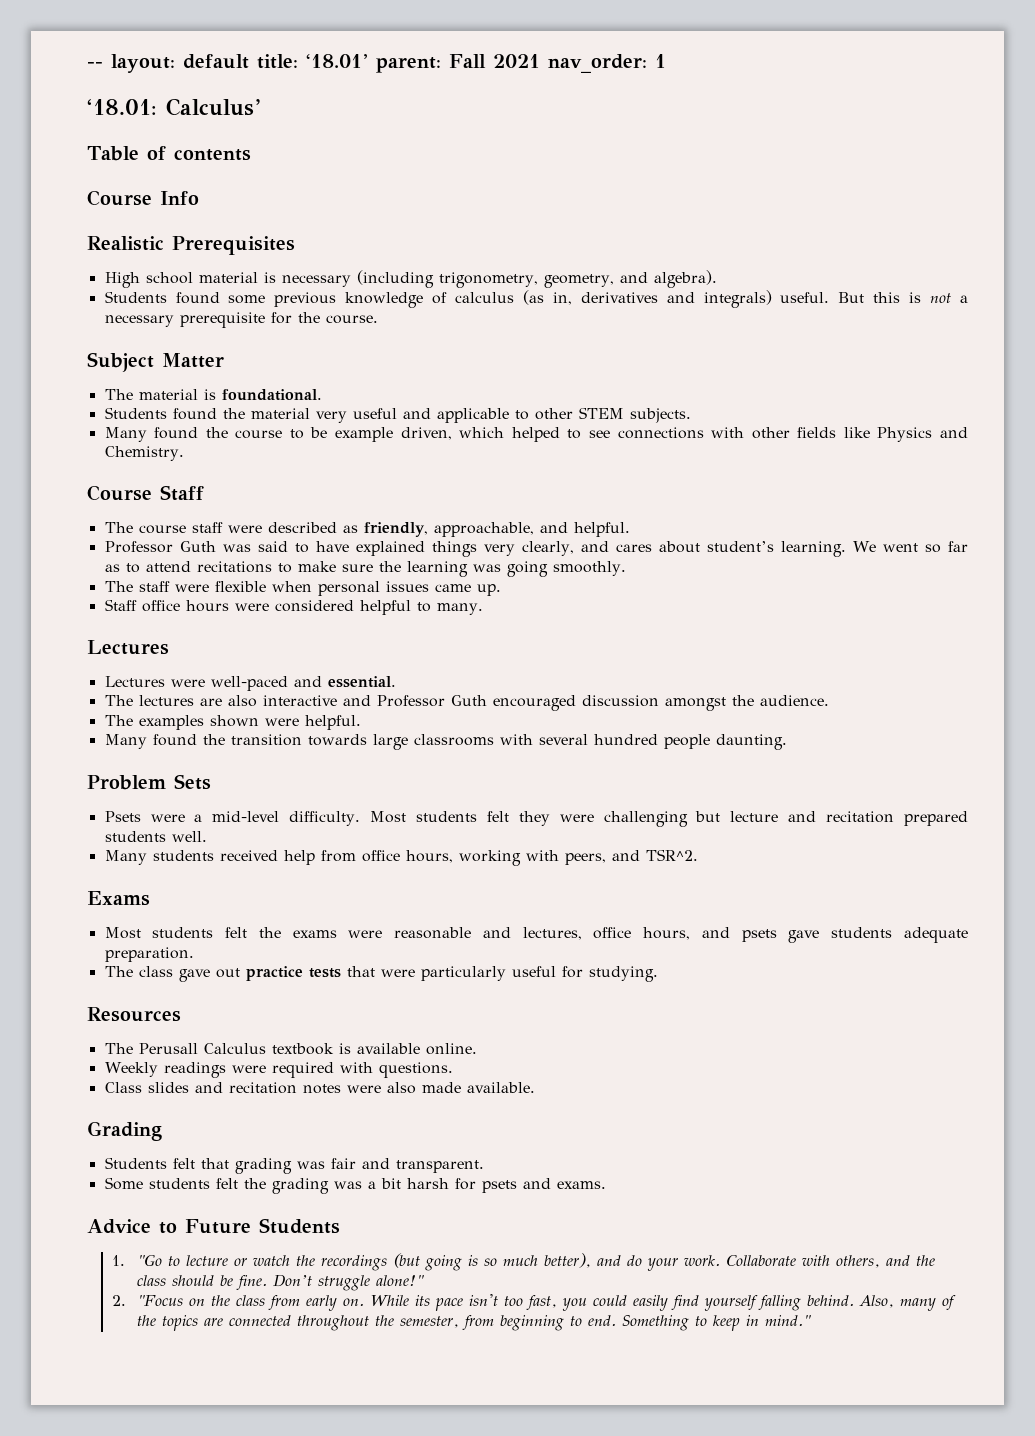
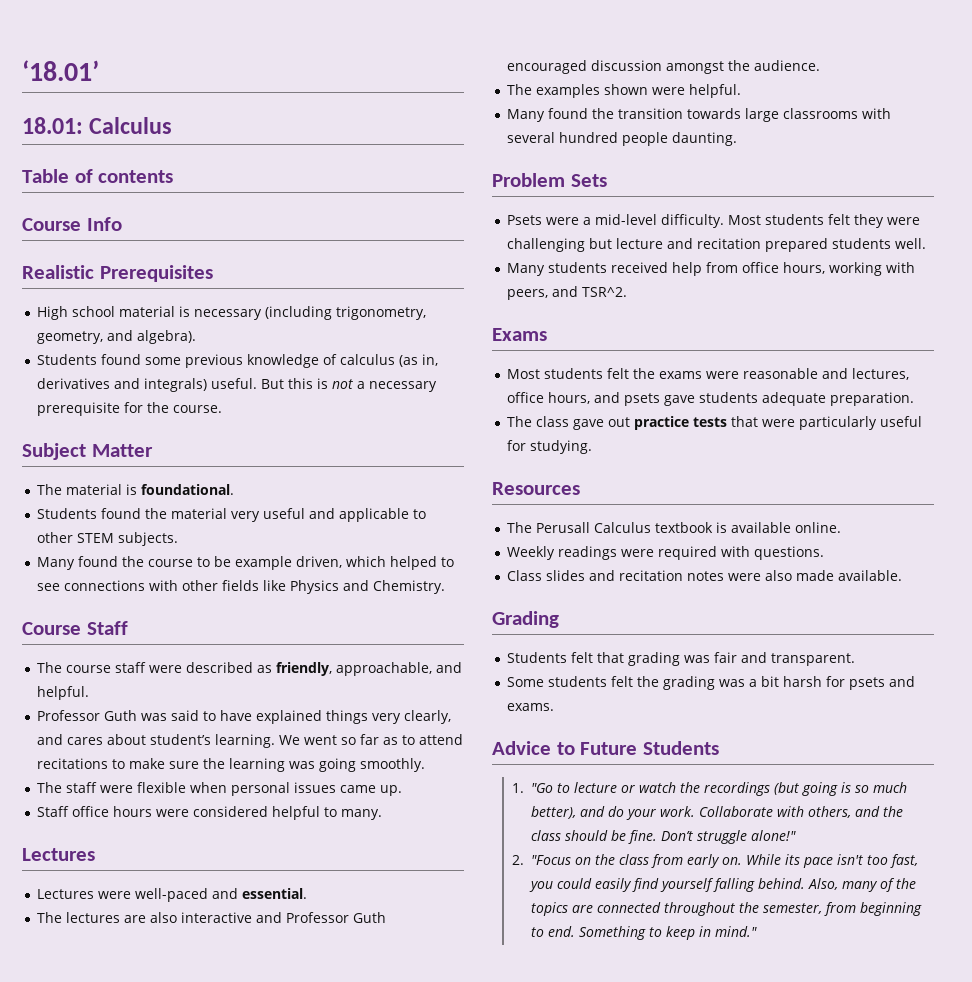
- -- layout: default title: ‘18.01’ parent: Fall 2021 nav_order: 1
- ‘18.01: Calculus’
+ ‘18.01’
+ 18.01: Calculus

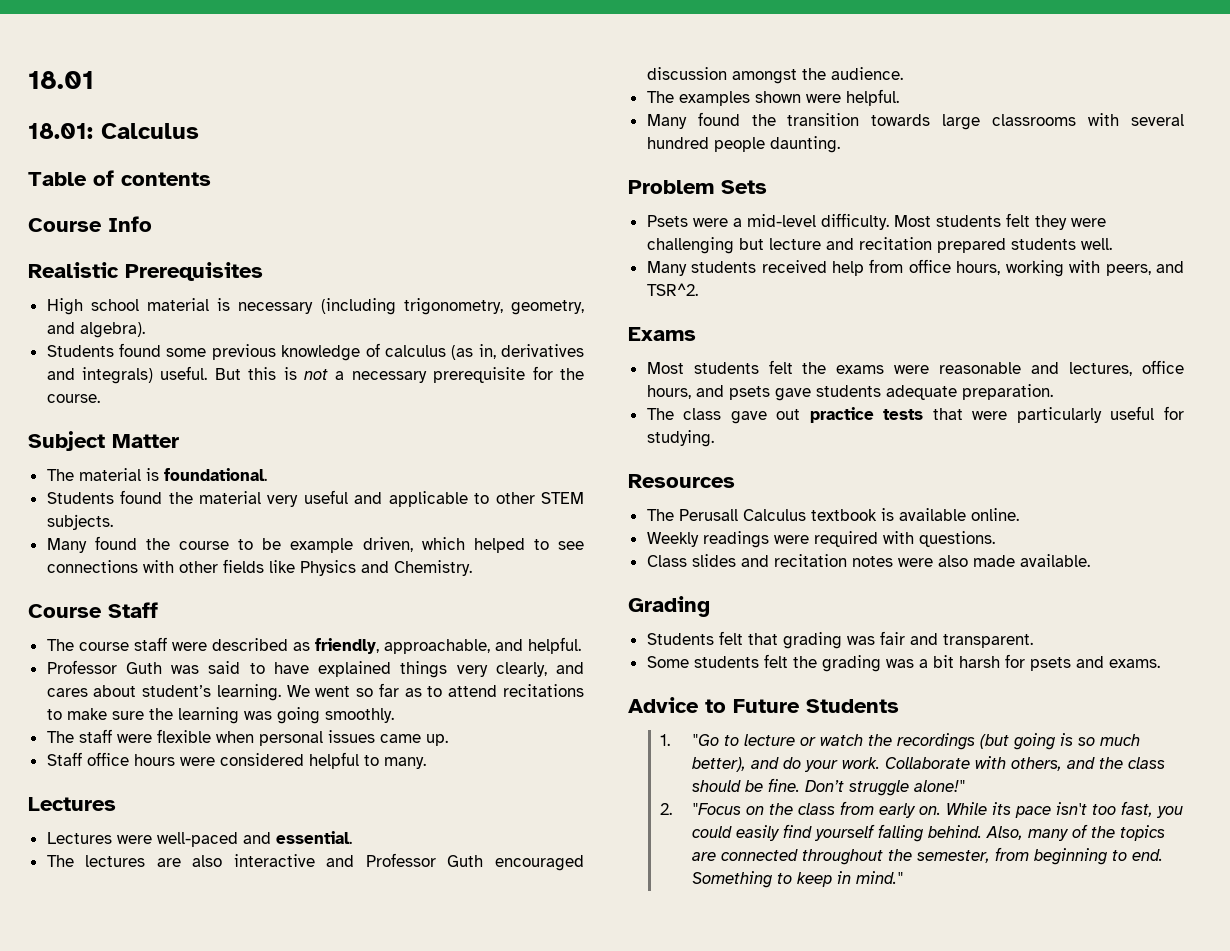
- ‘18.01’
+ 18.01

